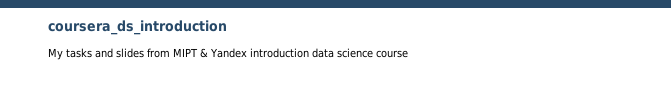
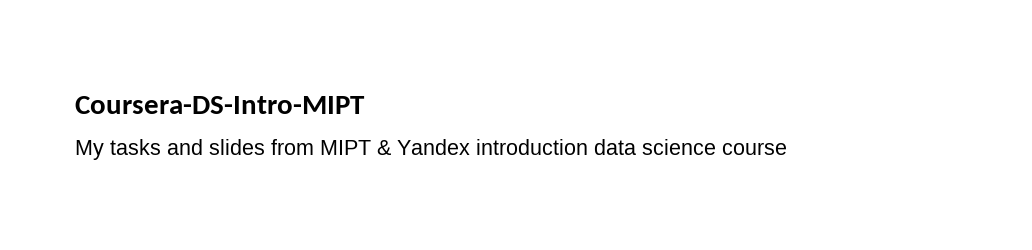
- coursera_ds_introduction
+ Сoursera-DS-Intro-MIPT

